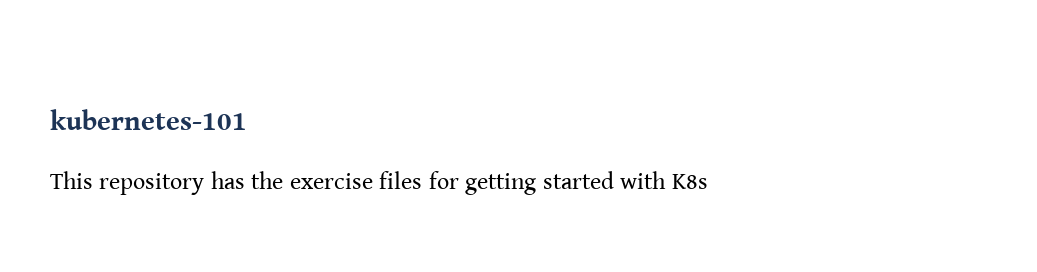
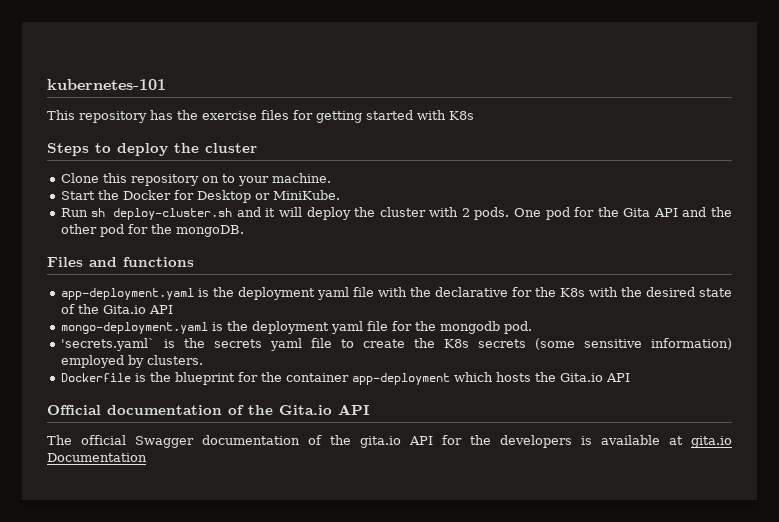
+ Steps to deploy the cluster
+ Clone this repository on to your machine.
+ Start the Docker for Desktop or MiniKube.
+ Run sh deploy-cluster.sh and it will deploy the cluster with 2 pods. One pod for the Gita API and the other pod for the mongoDB.
+ Files and functions
+ app-deployment.yaml is the deployment yaml file with the declarative for the K8s with the desired state of the Gita.io API
+ mongo-deployment.yaml is the deployment yaml file for the mongodb pod.
+ 'secrets.yaml` is the secrets yaml file to create the K8s secrets (some sensitive information) employed by clusters.
+ Dockerfile is the blueprint for the container app-deployment which hosts the Gita.io API
+ Official documentation of the Gita.io API
+ The official Swagger documentation of the gita.io API for the developers is available at gita.io Documentation

